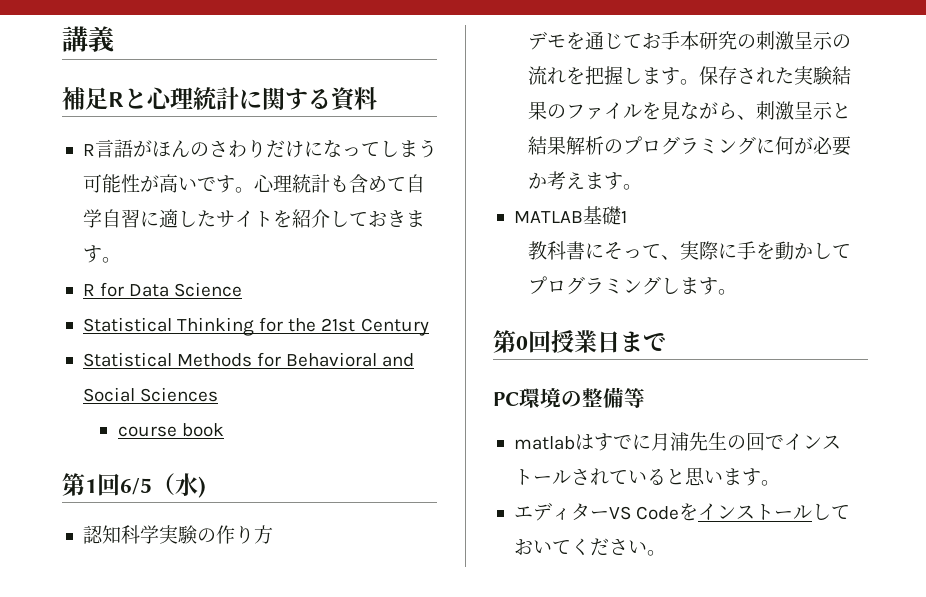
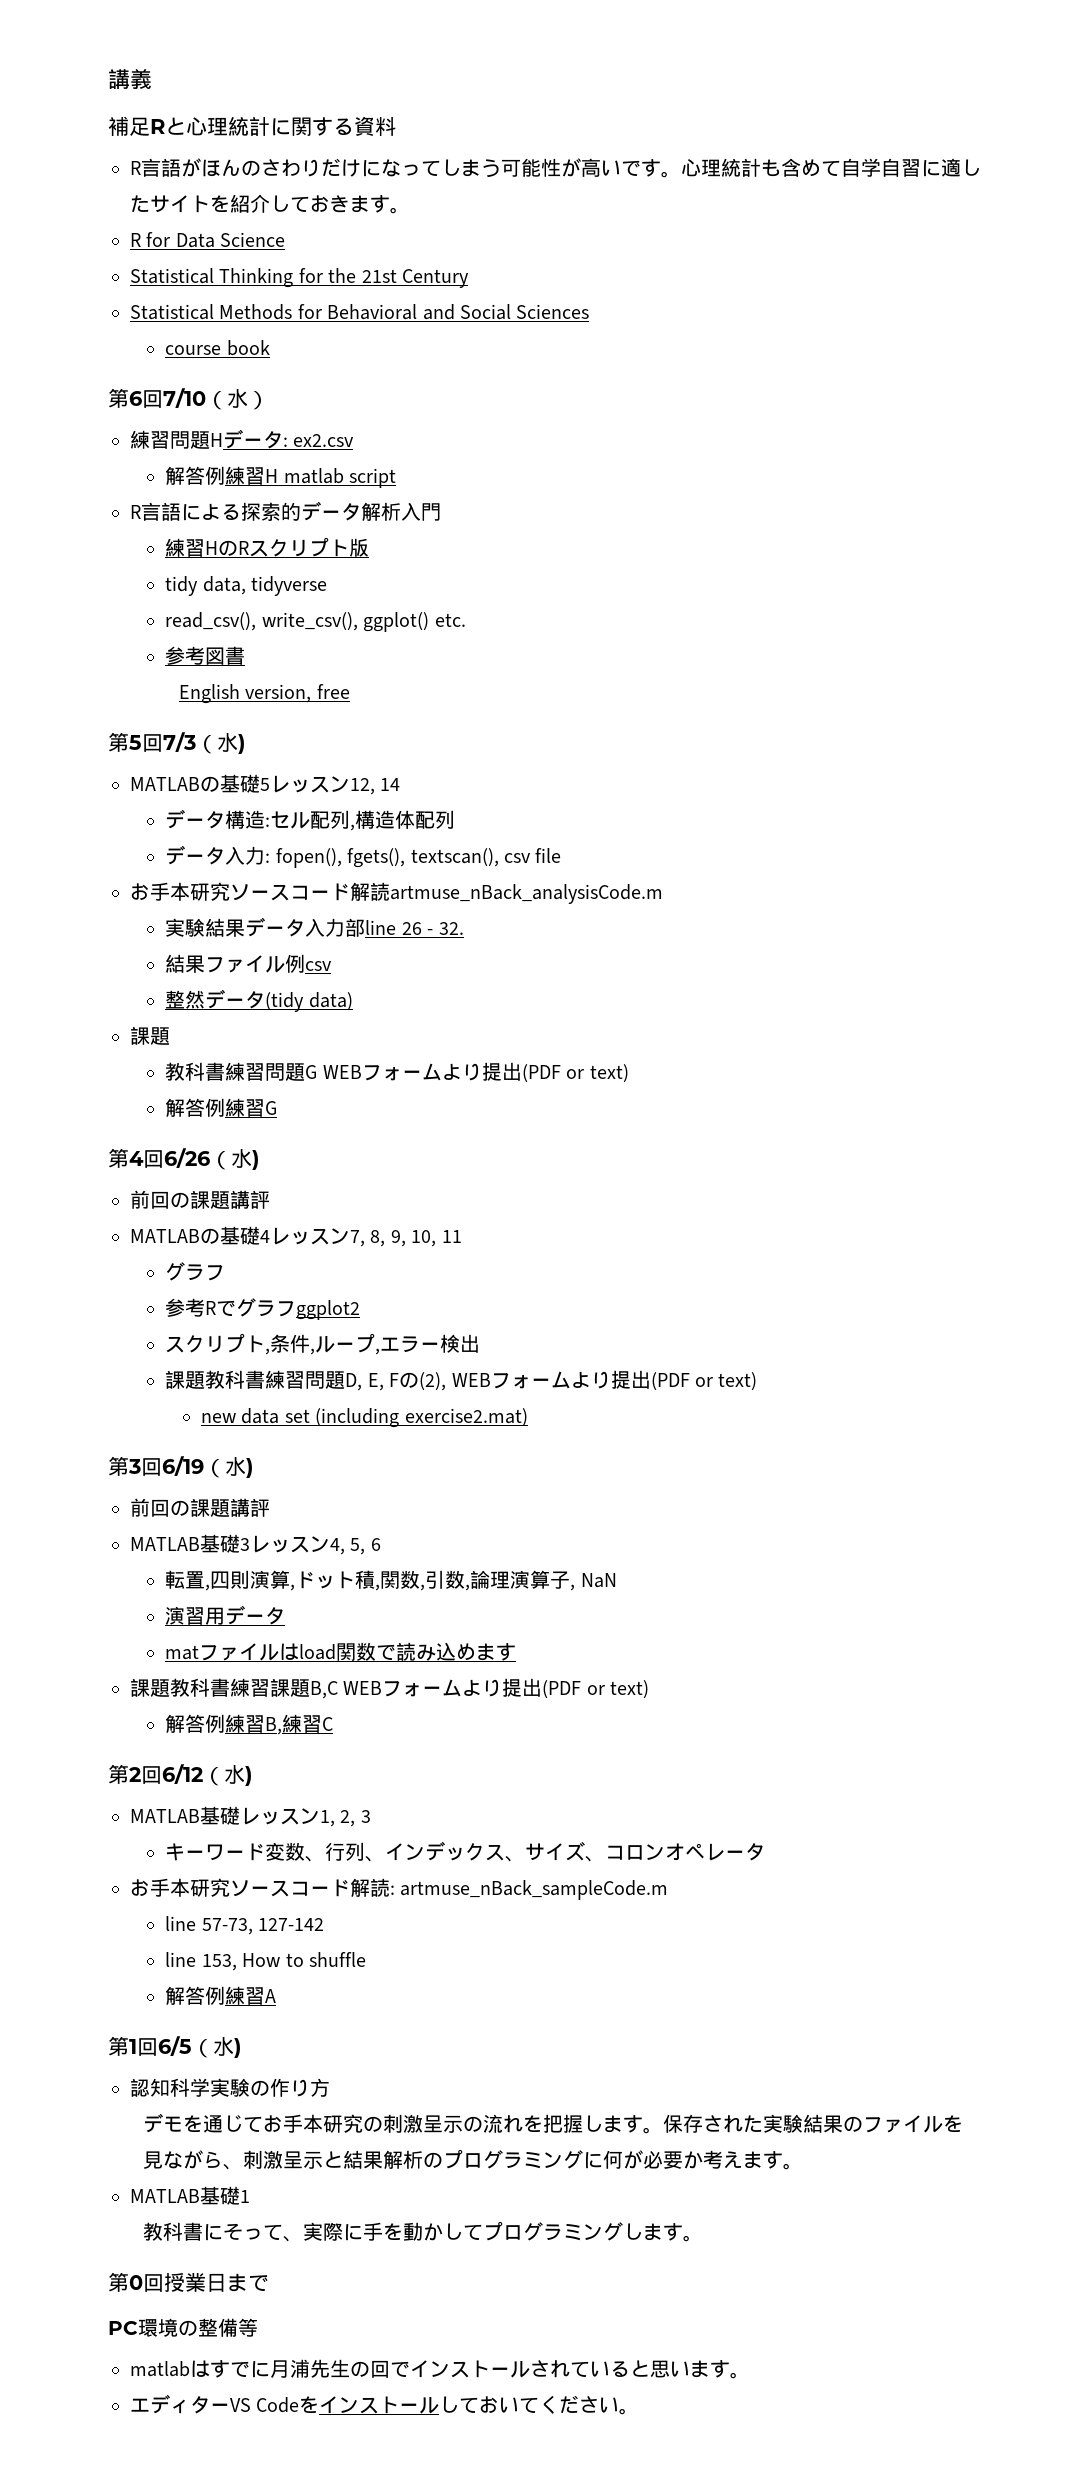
+ 第6回7/10（水）
+ 練習問題Hデータ: ex2.csv
+ 解答例練習H matlab script
+ R言語による探索的データ解析入門
+ 練習HのRスクリプト版
+ tidy data, tidyverse
+ read_csv(), write_csv(), ggplot() etc.
+ 参考図書
+ English version, free
+ 第5回7/3（水)
+ MATLABの基礎5レッスン12, 14
+ データ構造:セル配列,構造体配列
+ データ入力: fopen(), fgets(), textscan(), csv file
+ お手本研究ソースコード解読artmuse_nBack_analysisCode.m
+ 実験結果データ入力部line 26 - 32.
+ 結果ファイル例csv
+ 整然データ(tidy data)
+ 課題
+ 教科書練習問題G WEBフォームより提出(PDF or text)
+ 解答例練習G
+ 第4回6/26（水)
+ 前回の課題講評
+ MATLABの基礎4レッスン7, 8, 9, 10, 11
+ グラフ
+ 参考Rでグラフggplot2
+ スクリプト,条件,ループ,エラー検出
+ 課題教科書練習問題D, E, Fの(2), WEBフォームより提出(PDF or text)
+ new data set (including exercise2.mat)
+ 第3回6/19（水)
+ 前回の課題講評
+ MATLAB基礎3レッスン4, 5, 6
+ 転置,四則演算,ドット積,関数,引数,論理演算子, NaN
+ 演習用データ
+ matファイルはload関数で読み込めます
+ 課題教科書練習課題B,C WEBフォームより提出(PDF or text)
+ 解答例練習B,練習C
+ 第2回6/12（水)
+ MATLAB基礎レッスン1, 2, 3
+ キーワード変数、行列、インデックス、サイズ、コロンオペレータ
+ お手本研究ソースコード解読: artmuse_nBack_sampleCode.m
+ line 57-73, 127-142
+ line 153, How to shuffle
+ 解答例練習A

